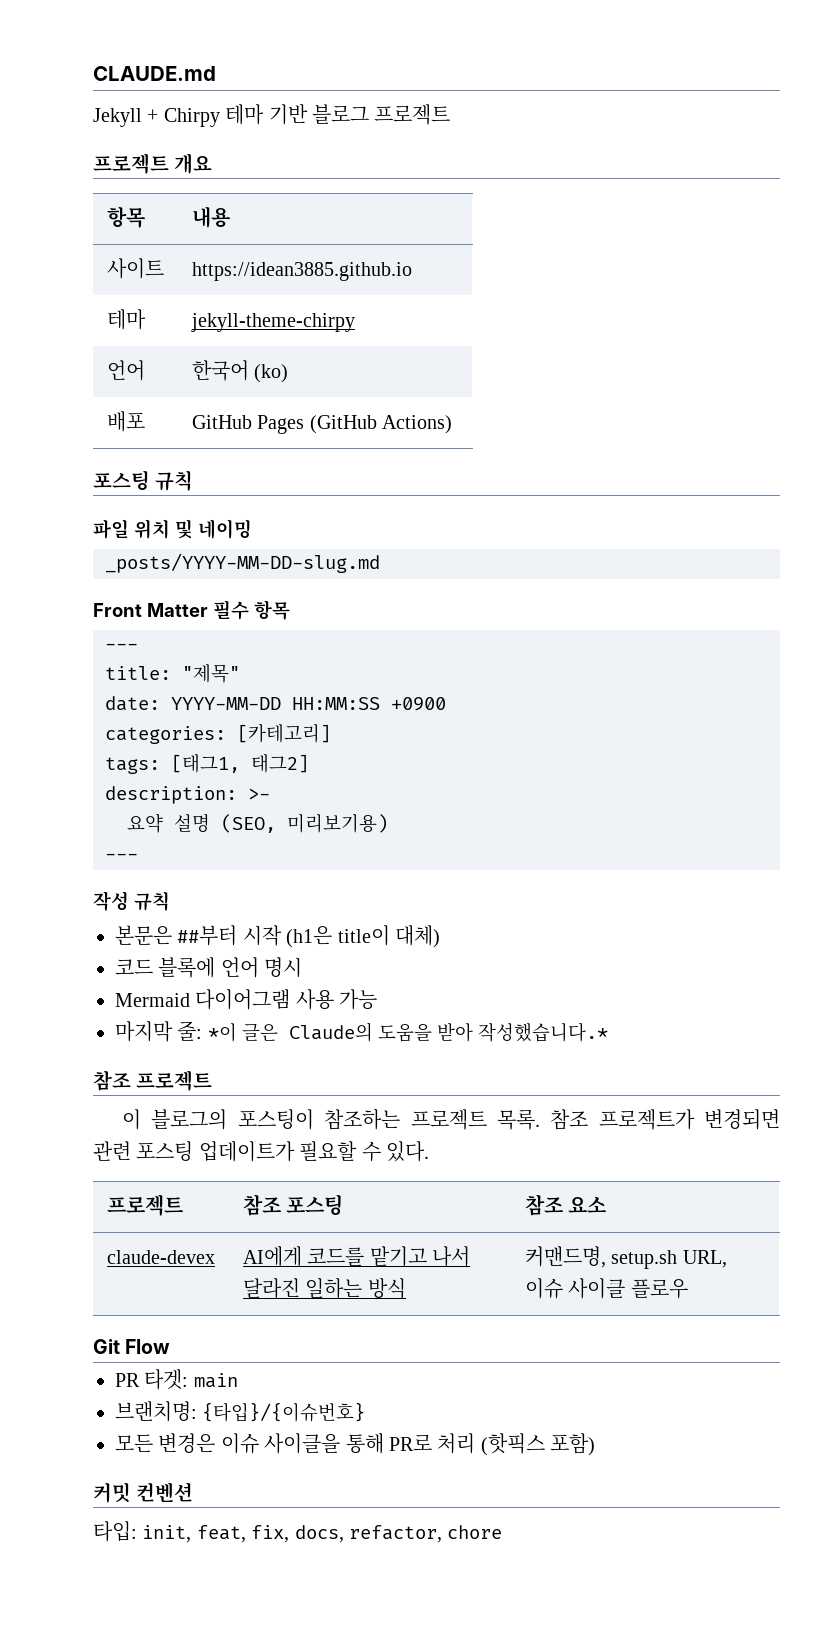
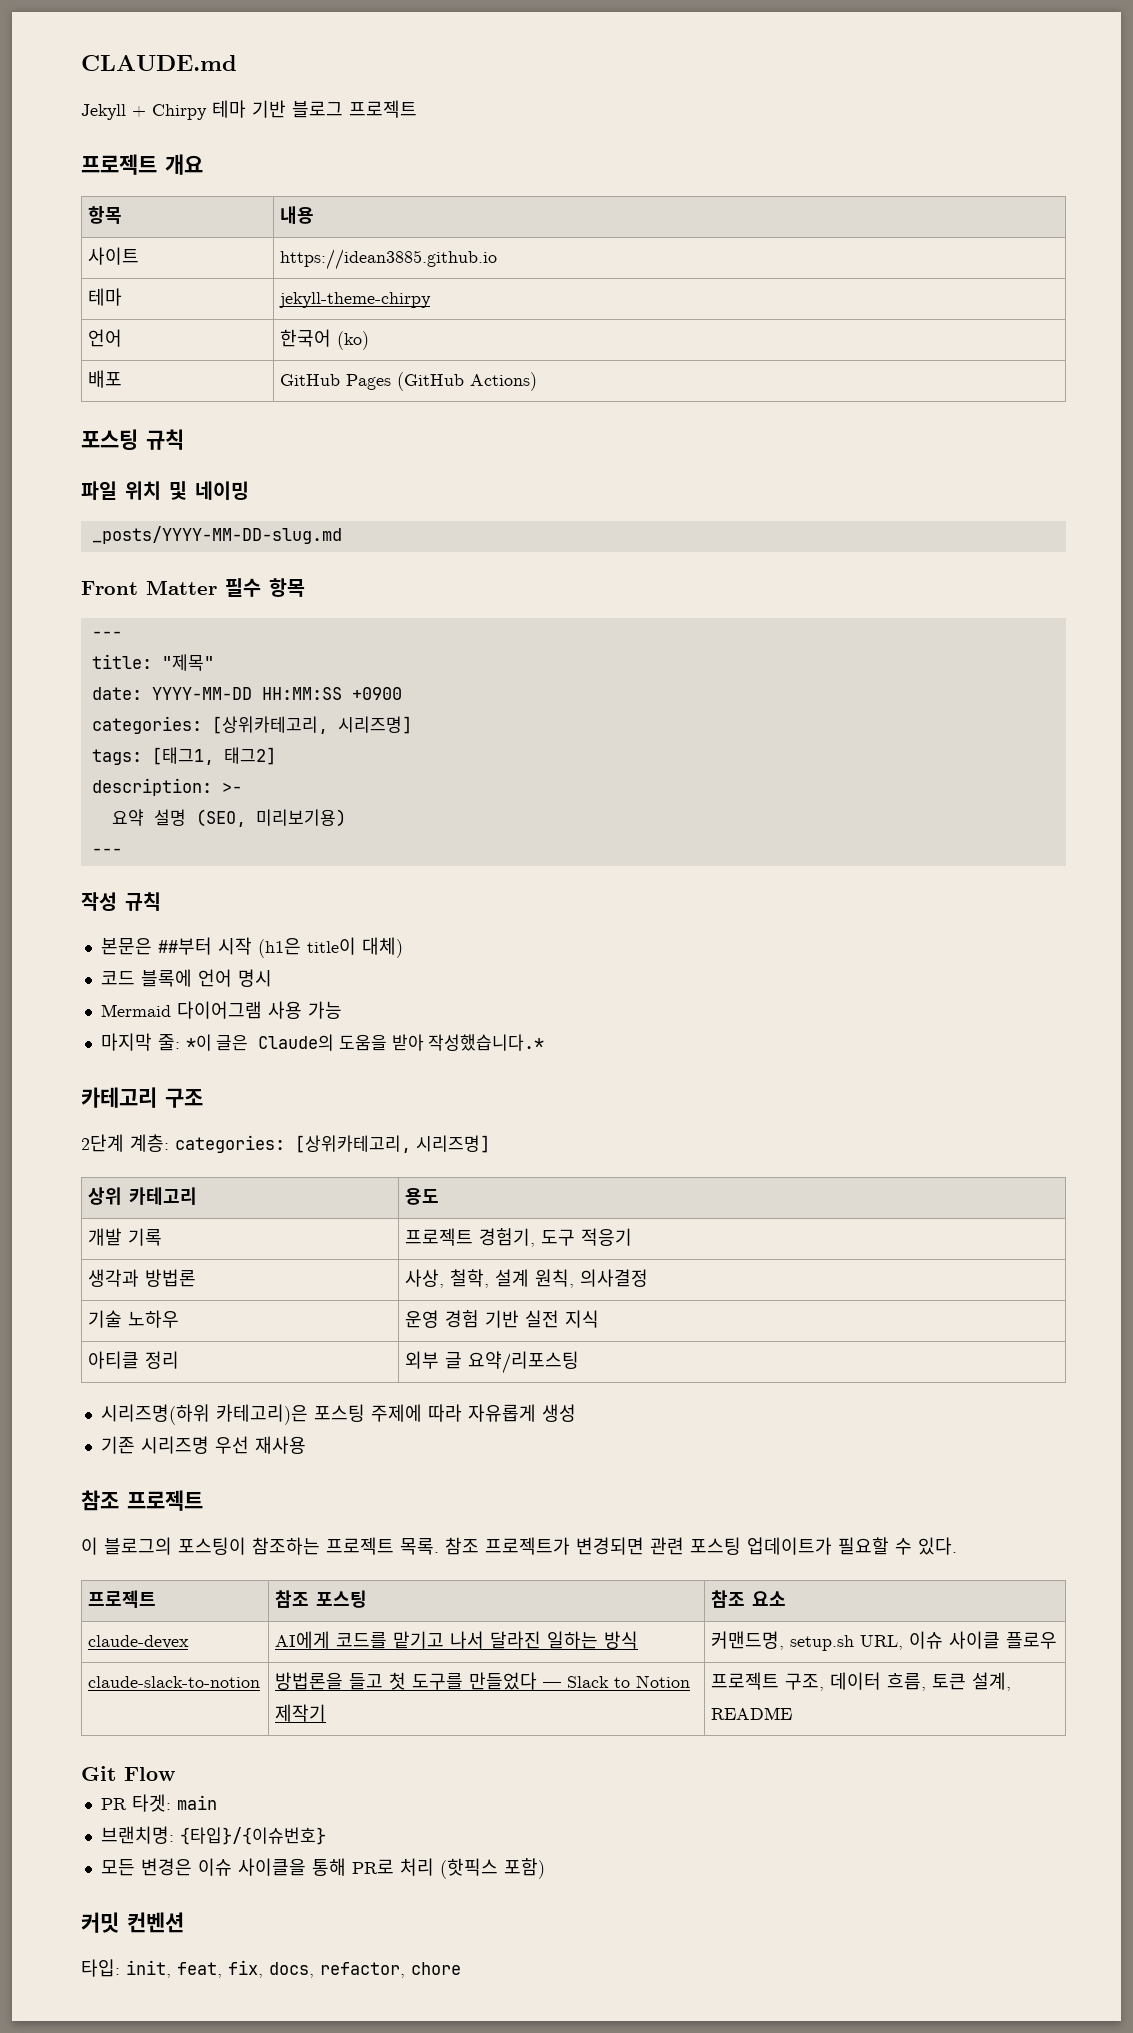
  date: YYYY-MM-DD HH:MM:SS +0900
- categories: [카테고리]
+ categories: [상위카테고리, 시리즈명]
+ 카테고리 구조
+ 2단계 계층: categories: [상위카테고리, 시리즈명]
+ 상위 카테고리 | 용도
+ 개발 기록 | 프로젝트 경험기, 도구 적응기
+ 생각과 방법론 | 사상, 철학, 설계 원칙, 의사결정
+ 기술 노하우 | 운영 경험 기반 실전 지식
+ 아티클 정리 | 외부 글 요약/리포스팅
+ 시리즈명(하위 카테고리)은 포스팅 주제에 따라 자유롭게 생성
+ 기존 시리즈명 우선 재사용
+ claude-slack-to-notion | 방법론을 들고 첫 도구를 만들었다 — Slack to Notion 제작기 | 프로젝트 구조, 데이터 흐름, 토큰 설계, README

